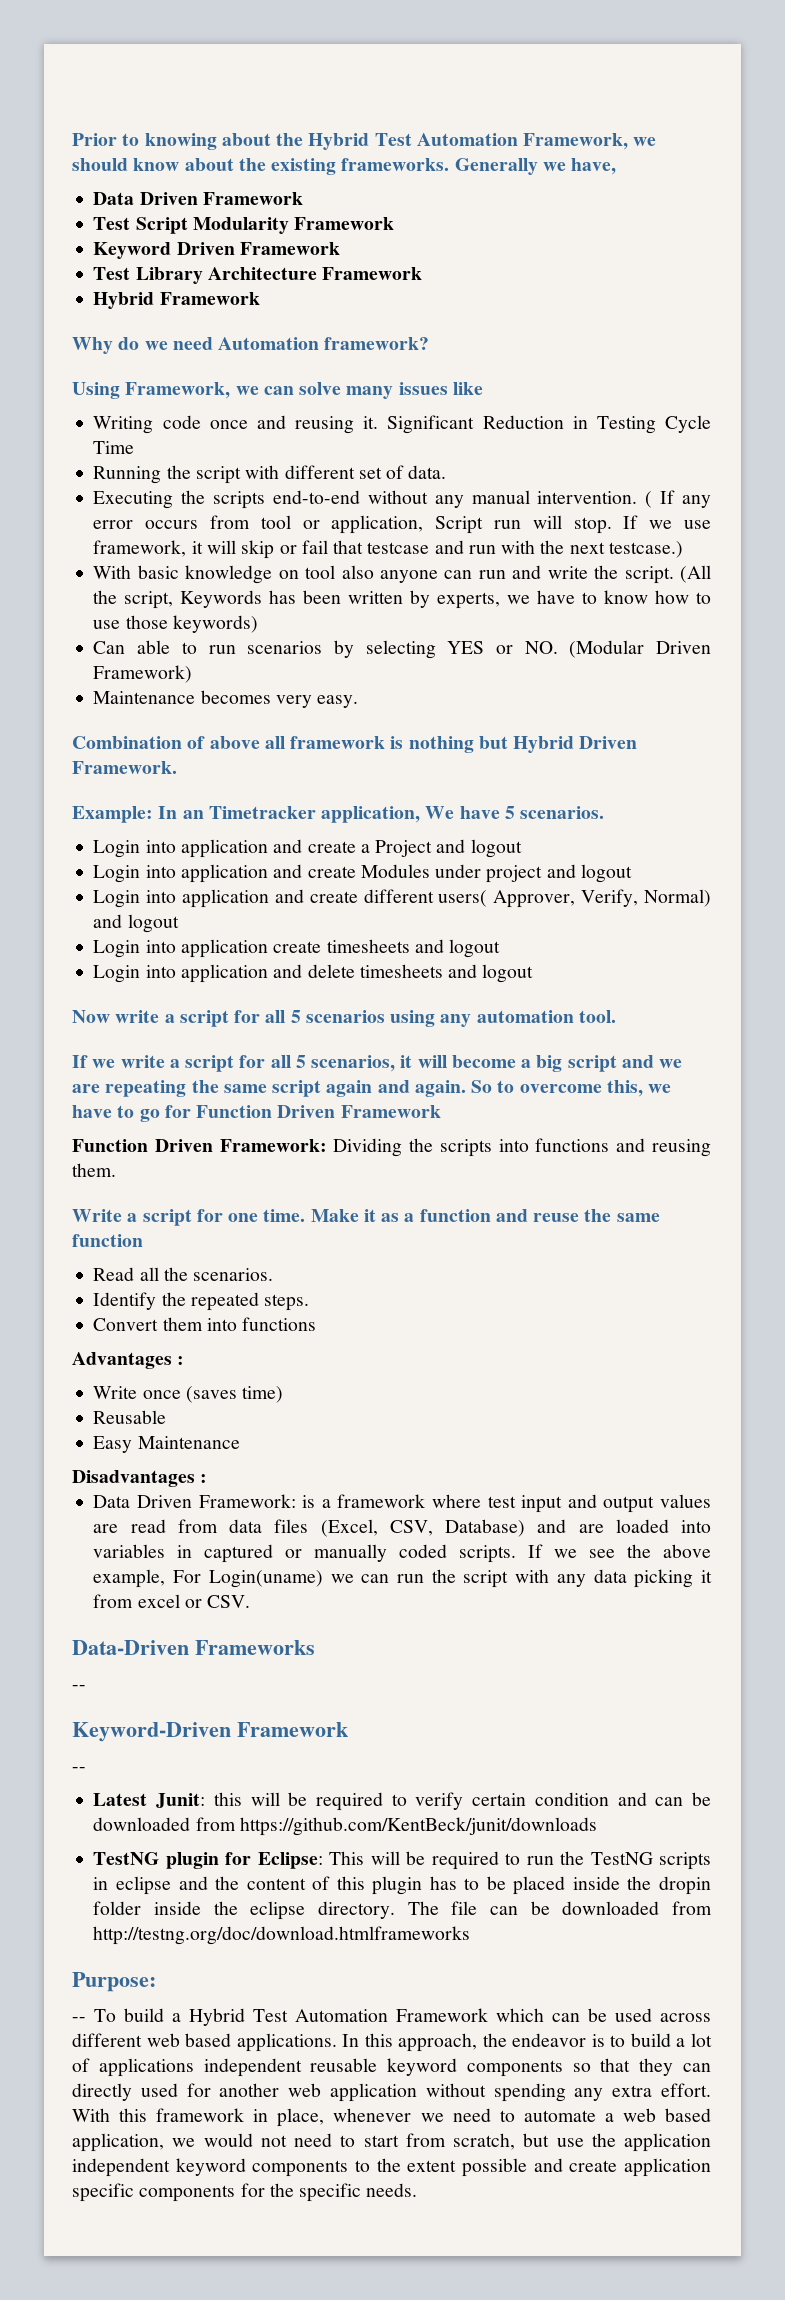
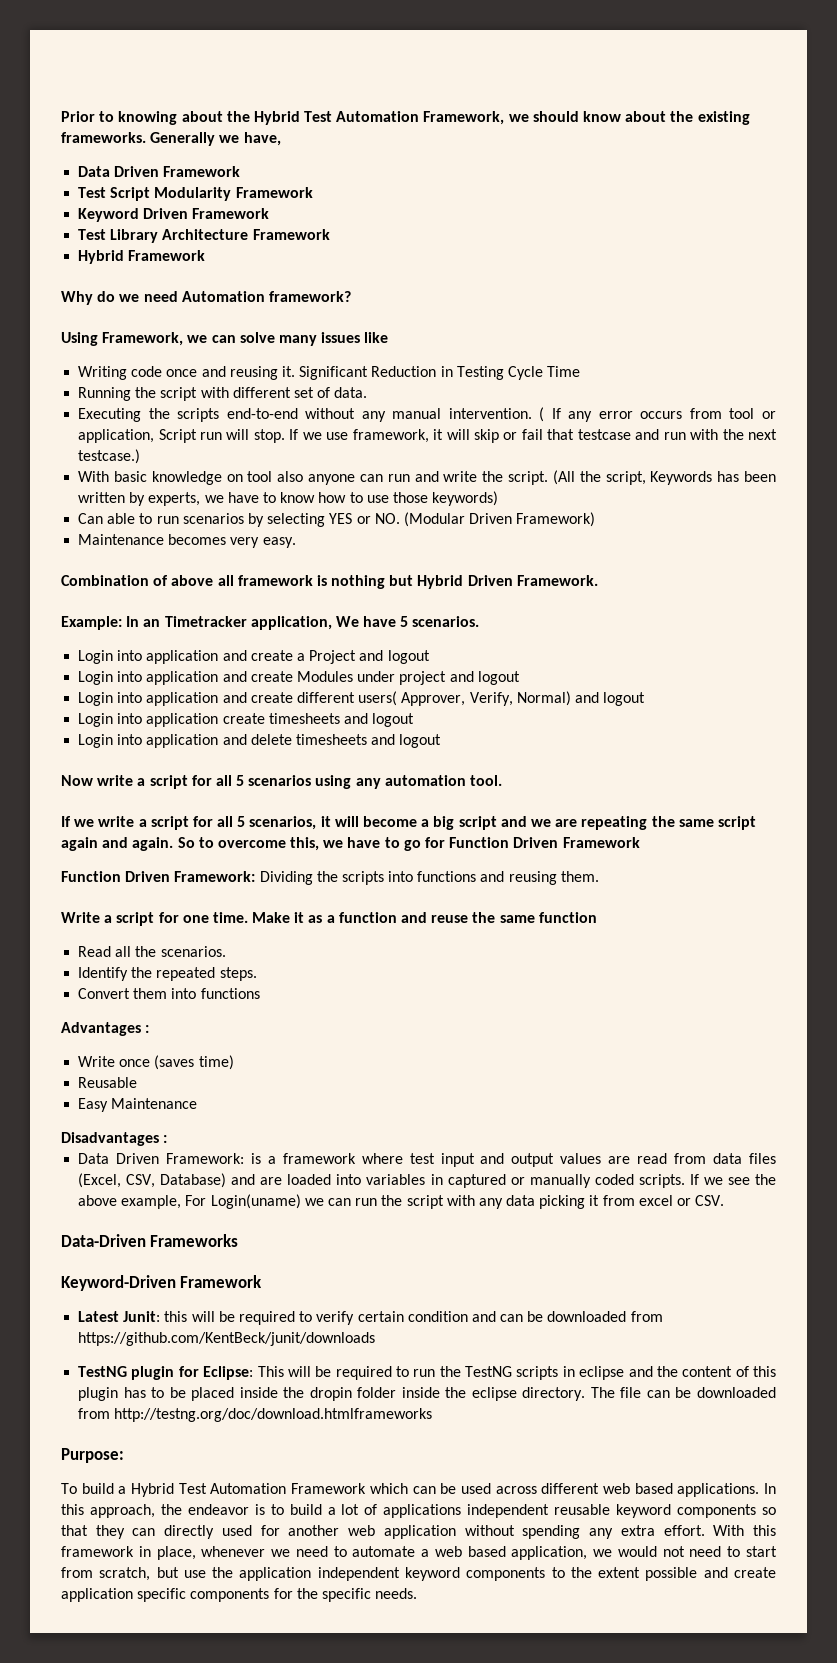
  Data-Driven Frameworks
- --
  Keyword-Driven Framework
- --
- -- To build a Hybrid Test Automation Framework which can be used across different web based applications.
+ To build a Hybrid Test Automation Framework which can be used across different web based applications.

